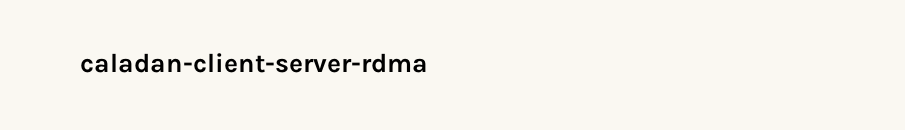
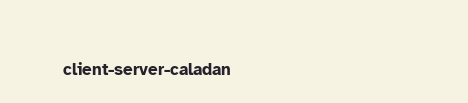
- caladan-client-server-rdma
+ client-server-caladan

